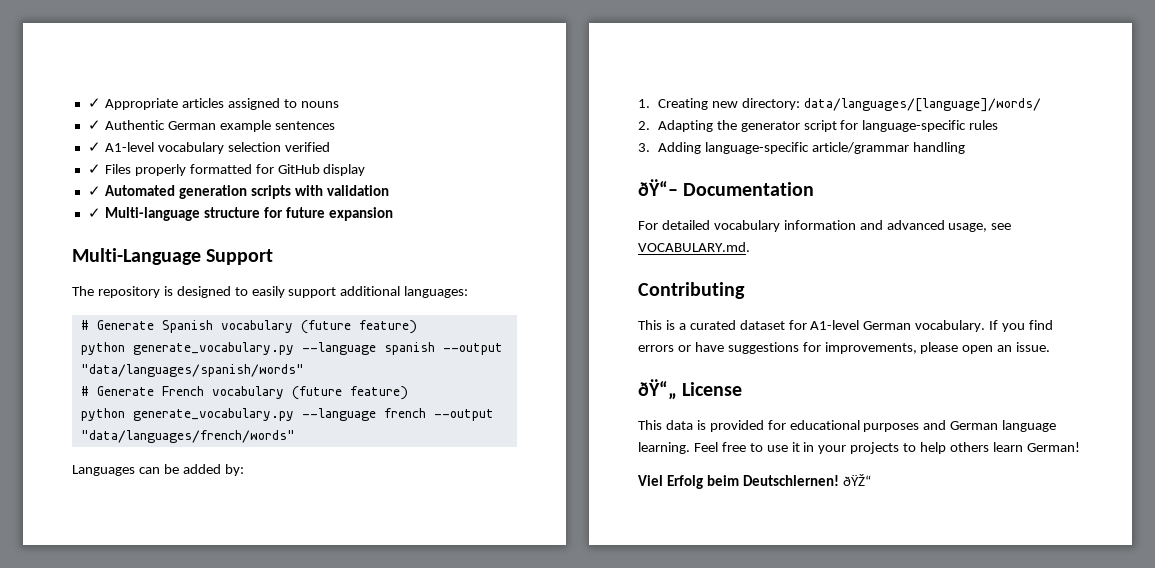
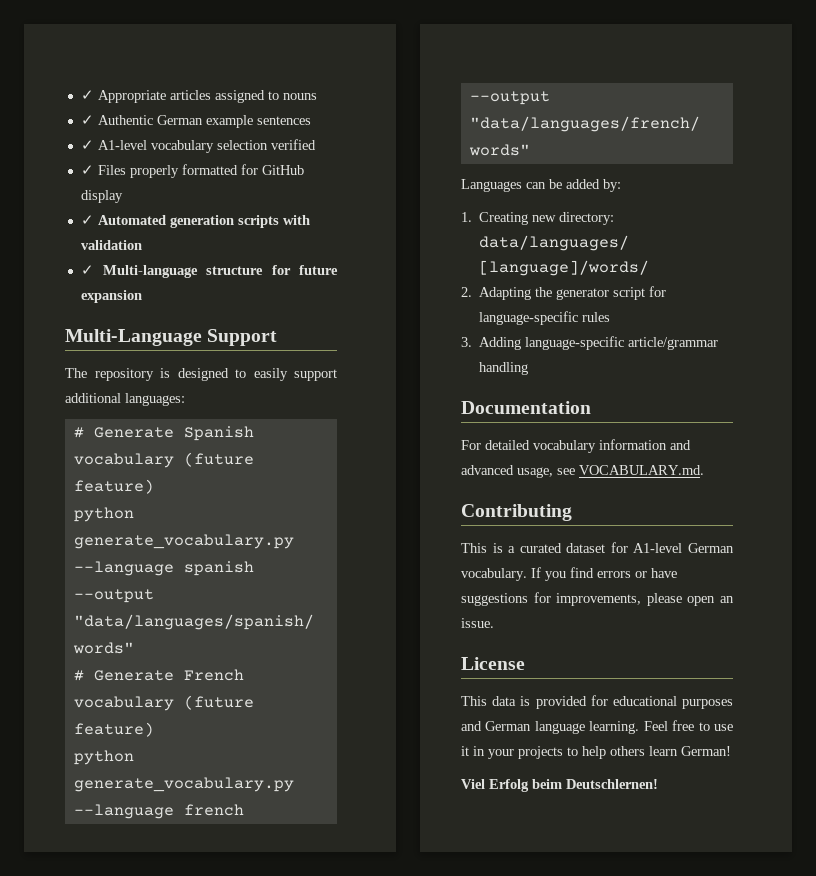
- ðŸ“– Documentation
+ Documentation
- ðŸ“„ License
+ License
- Viel Erfolg beim Deutschlernen! ðŸŽ“
+ Viel Erfolg beim Deutschlernen!

